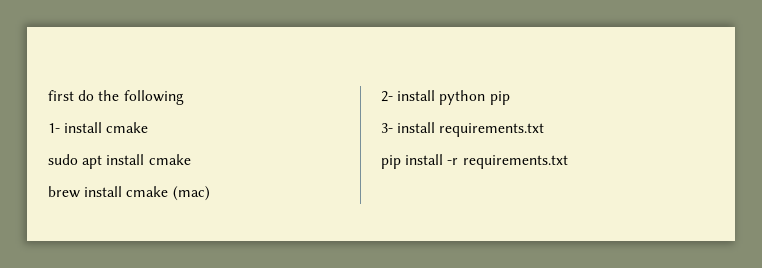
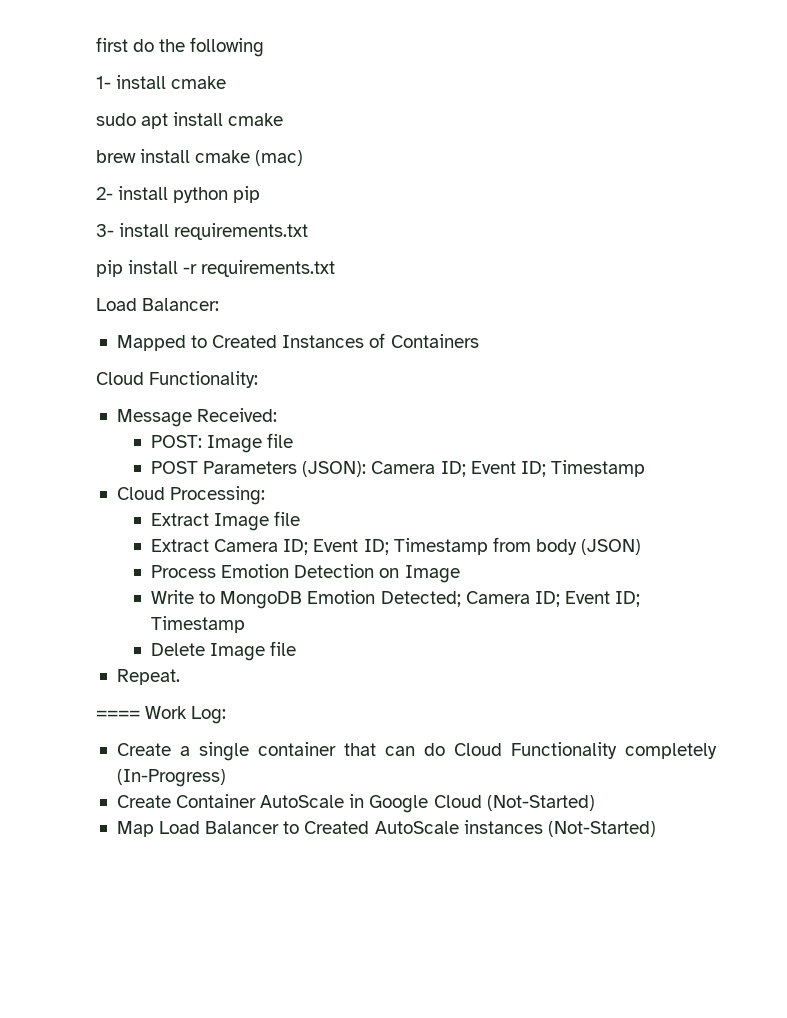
+ Load Balancer:
+ Mapped to Created Instances of Containers
+ Cloud Functionality:
+ Message Received:
+ POST: Image file
+ POST Parameters (JSON): Camera ID; Event ID; Timestamp
+ Cloud Processing:
+ Extract Image file
+ Extract Camera ID; Event ID; Timestamp from body (JSON)
+ Process Emotion Detection on Image
+ Write to MongoDB Emotion Detected; Camera ID; Event ID; Timestamp
+ Delete Image file
+ Repeat.
+ ==== Work Log:
+ Create a single container that can do Cloud Functionality completely (In-Progress)
+ Create Container AutoScale in Google Cloud (Not-Started)
+ Map Load Balancer to Created AutoScale instances (Not-Started)

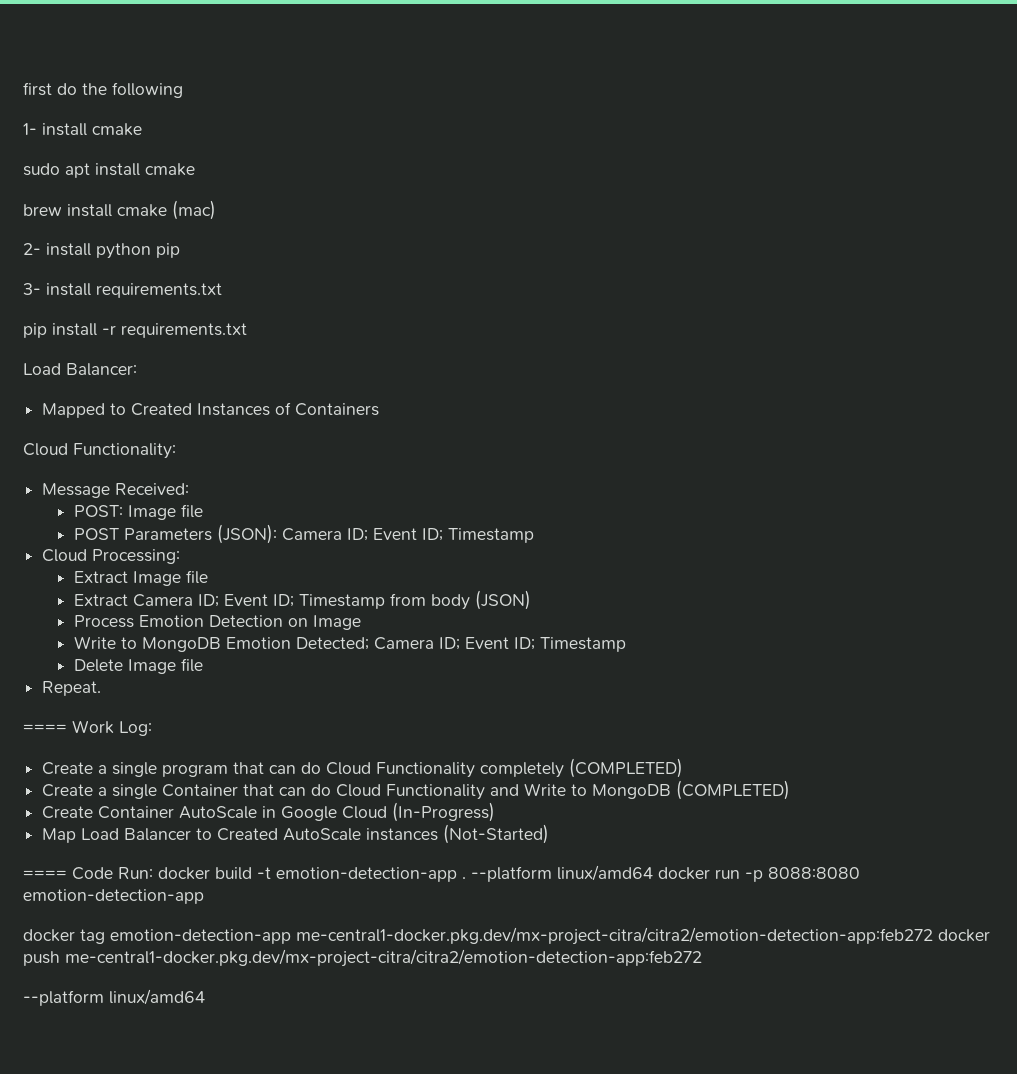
- Create a single container that can do Cloud Functionality completely (In-Progress)
+ Create a single program that can do Cloud Functionality completely (COMPLETED)
+ Create a single Container that can do Cloud Functionality and Write to MongoDB (COMPLETED)
- Create Container AutoScale in Google Cloud (Not-Started)
+ Create Container AutoScale in Google Cloud (In-Progress)
+ ==== Code Run: docker build -t emotion-detection-app . --platform linux/amd64 docker run -p 8088:8080 emotion-detection-app
+ docker tag emotion-detection-app me-central1-docker.pkg.dev/mx-project-citra/citra2/emotion-detection-app:feb272 docker push me-central1-docker.pkg.dev/mx-project-citra/citra2/emotion-detection-app:feb272
+ --platform linux/amd64

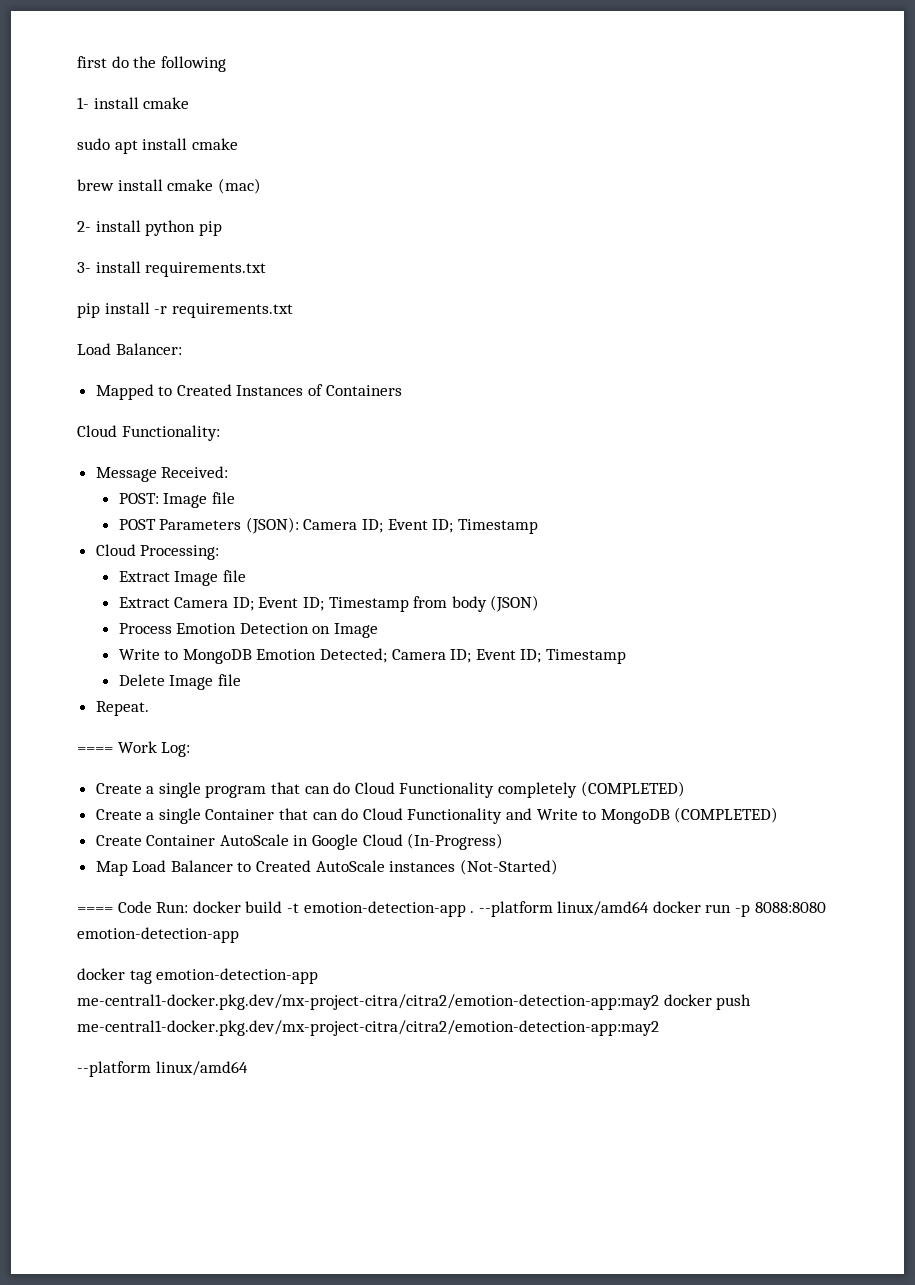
- docker tag emotion-detection-app me-central1-docker.pkg.dev/mx-project-citra/citra2/emotion-detection-app:feb272 docker push me-central1-docker.pkg.dev/mx-project-citra/citra2/emotion-detection-app:feb272
+ docker tag emotion-detection-app me-central1-docker.pkg.dev/mx-project-citra/citra2/emotion-detection-app:may2 docker push me-central1-docker.pkg.dev/mx-project-citra/citra2/emotion-detection-app:may2

